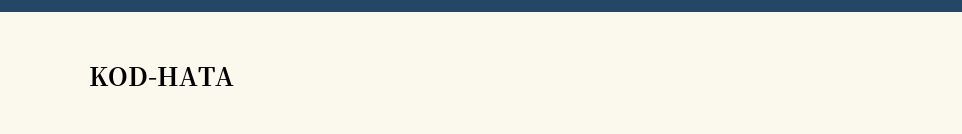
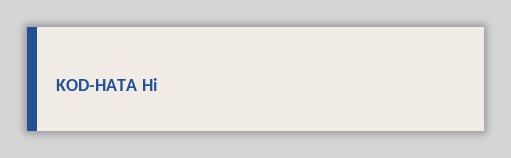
- KOD-HATA
+ KOD-HATA Hi

